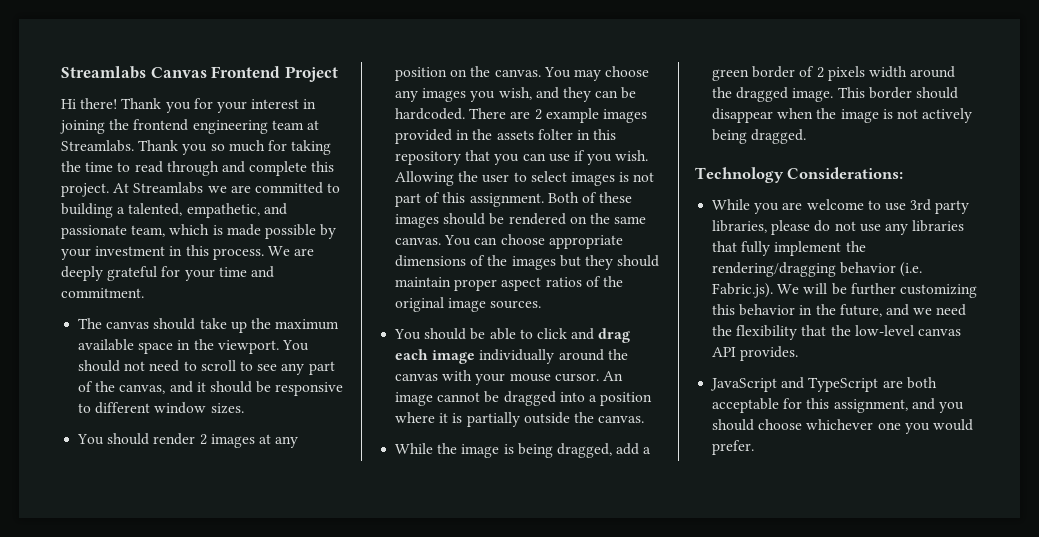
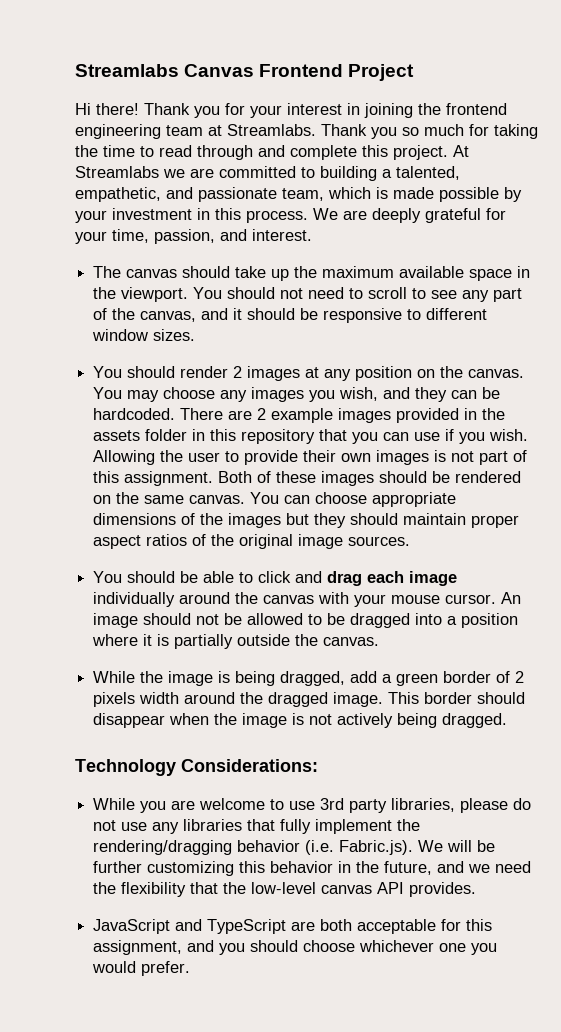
- We are deeply grateful for your time and commitment.
+ We are deeply grateful for your time, passion, and interest.
- There are 2 example images provided in the assets folter in this repository that you can use if you wish.
+ There are 2 example images provided in the assets folder in this repository that you can use if you wish.
- Allowing the user to select images is not part of this assignment.
+ Allowing the user to provide their own images is not part of this assignment.
- An image cannot be dragged into a position where it is partially outside the canvas.
+ An image should not be allowed to be dragged into a position where it is partially outside the canvas.

